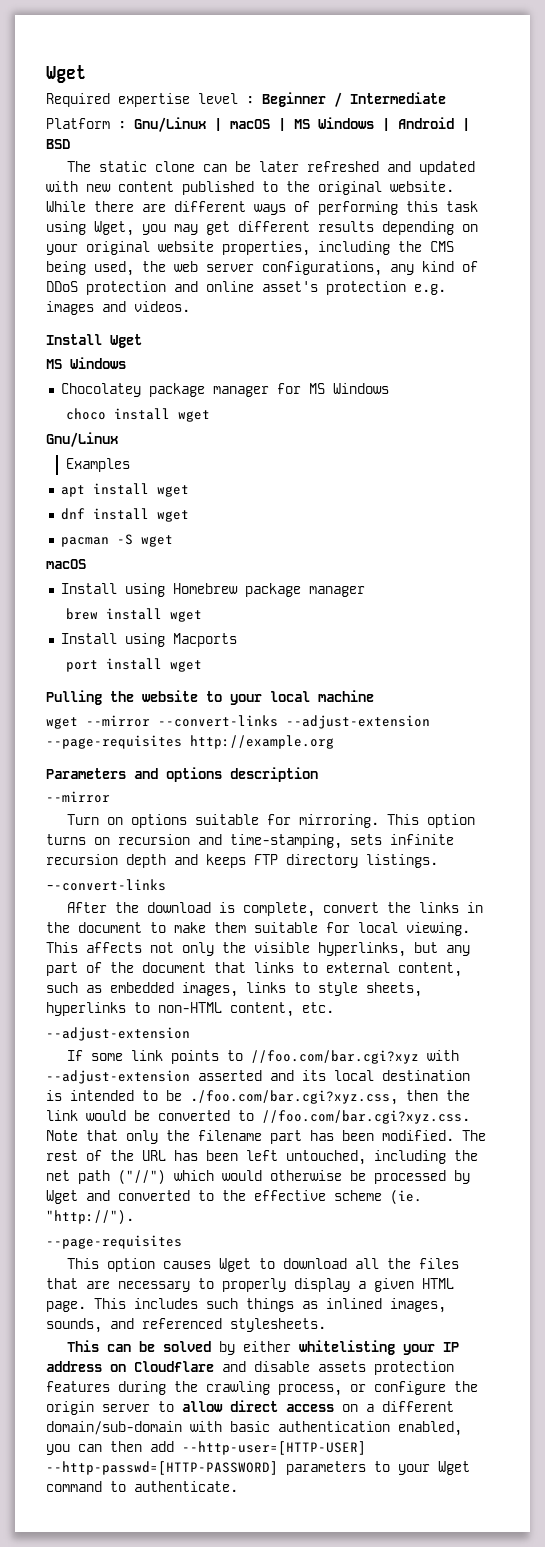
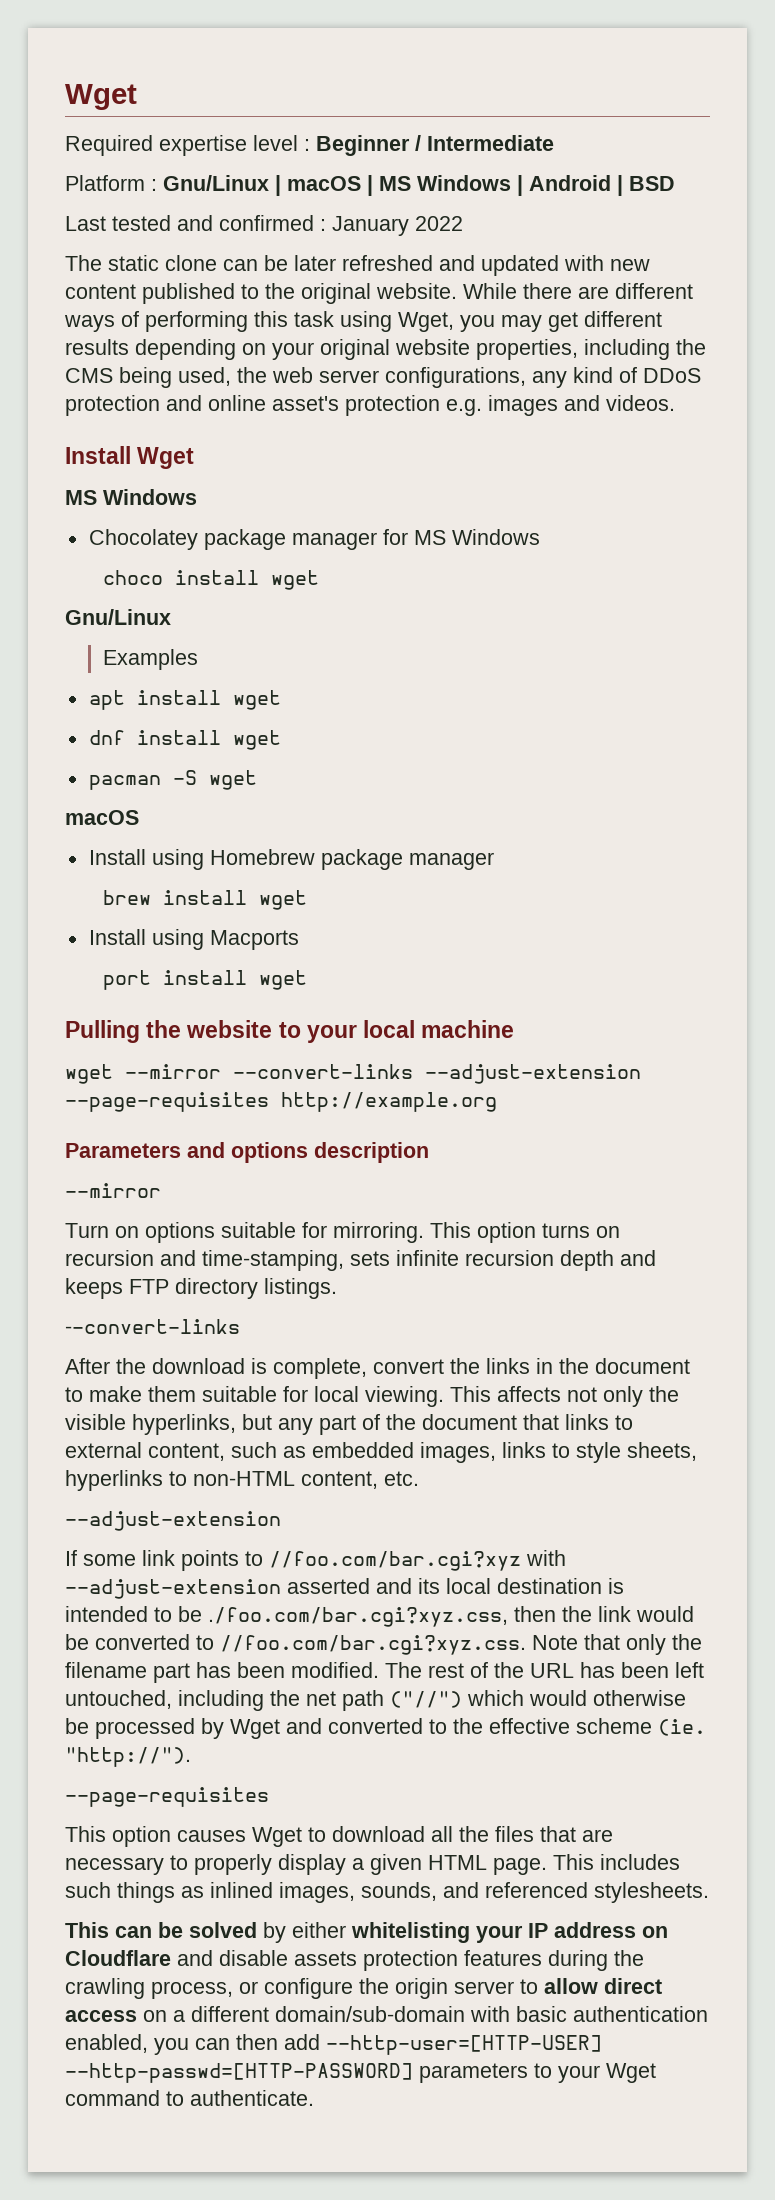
+ Last tested and confirmed : January 2022

